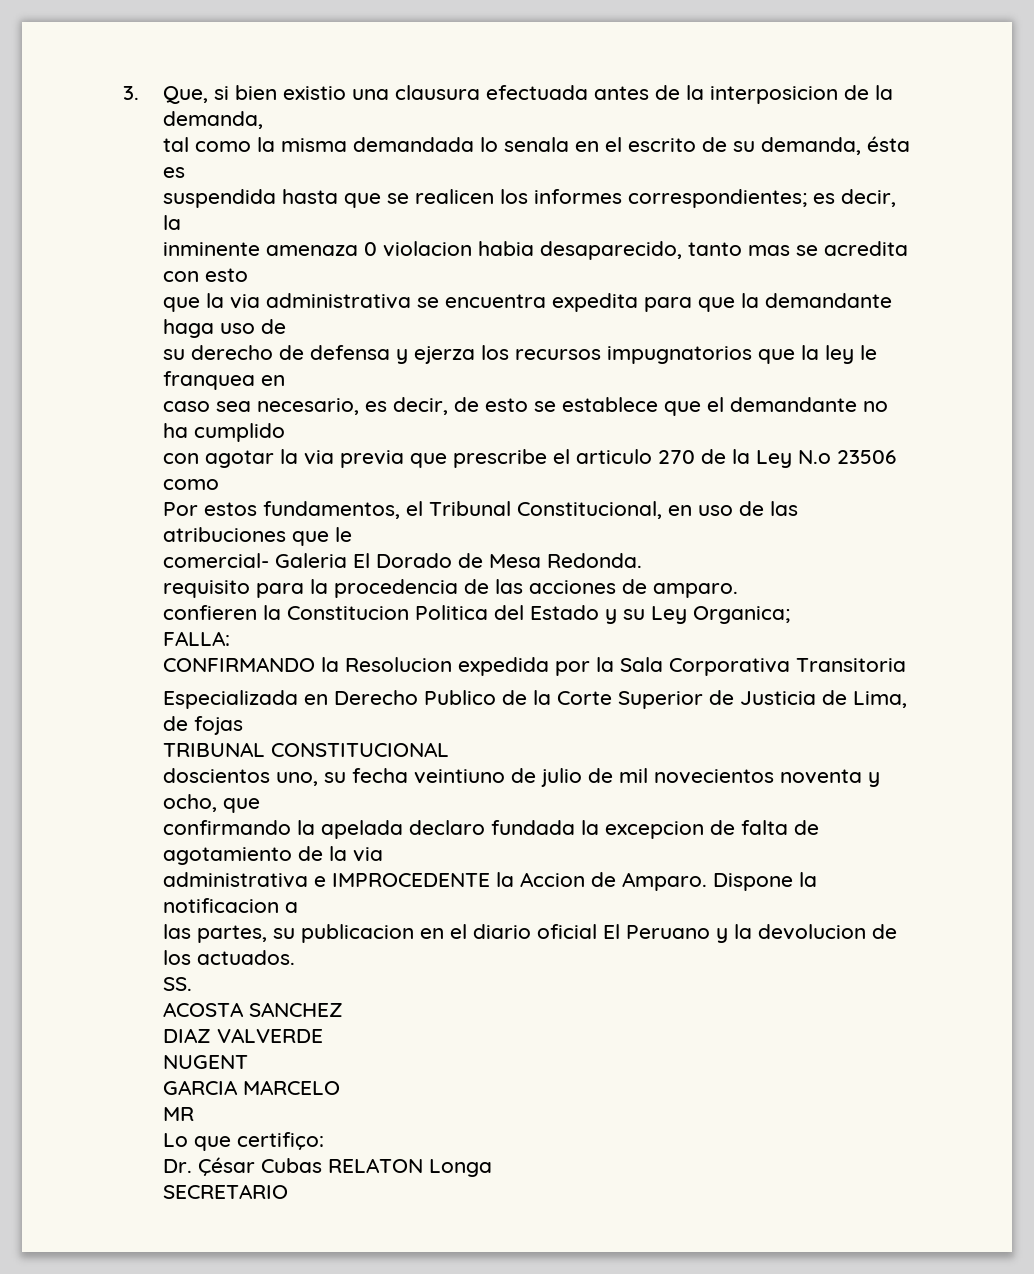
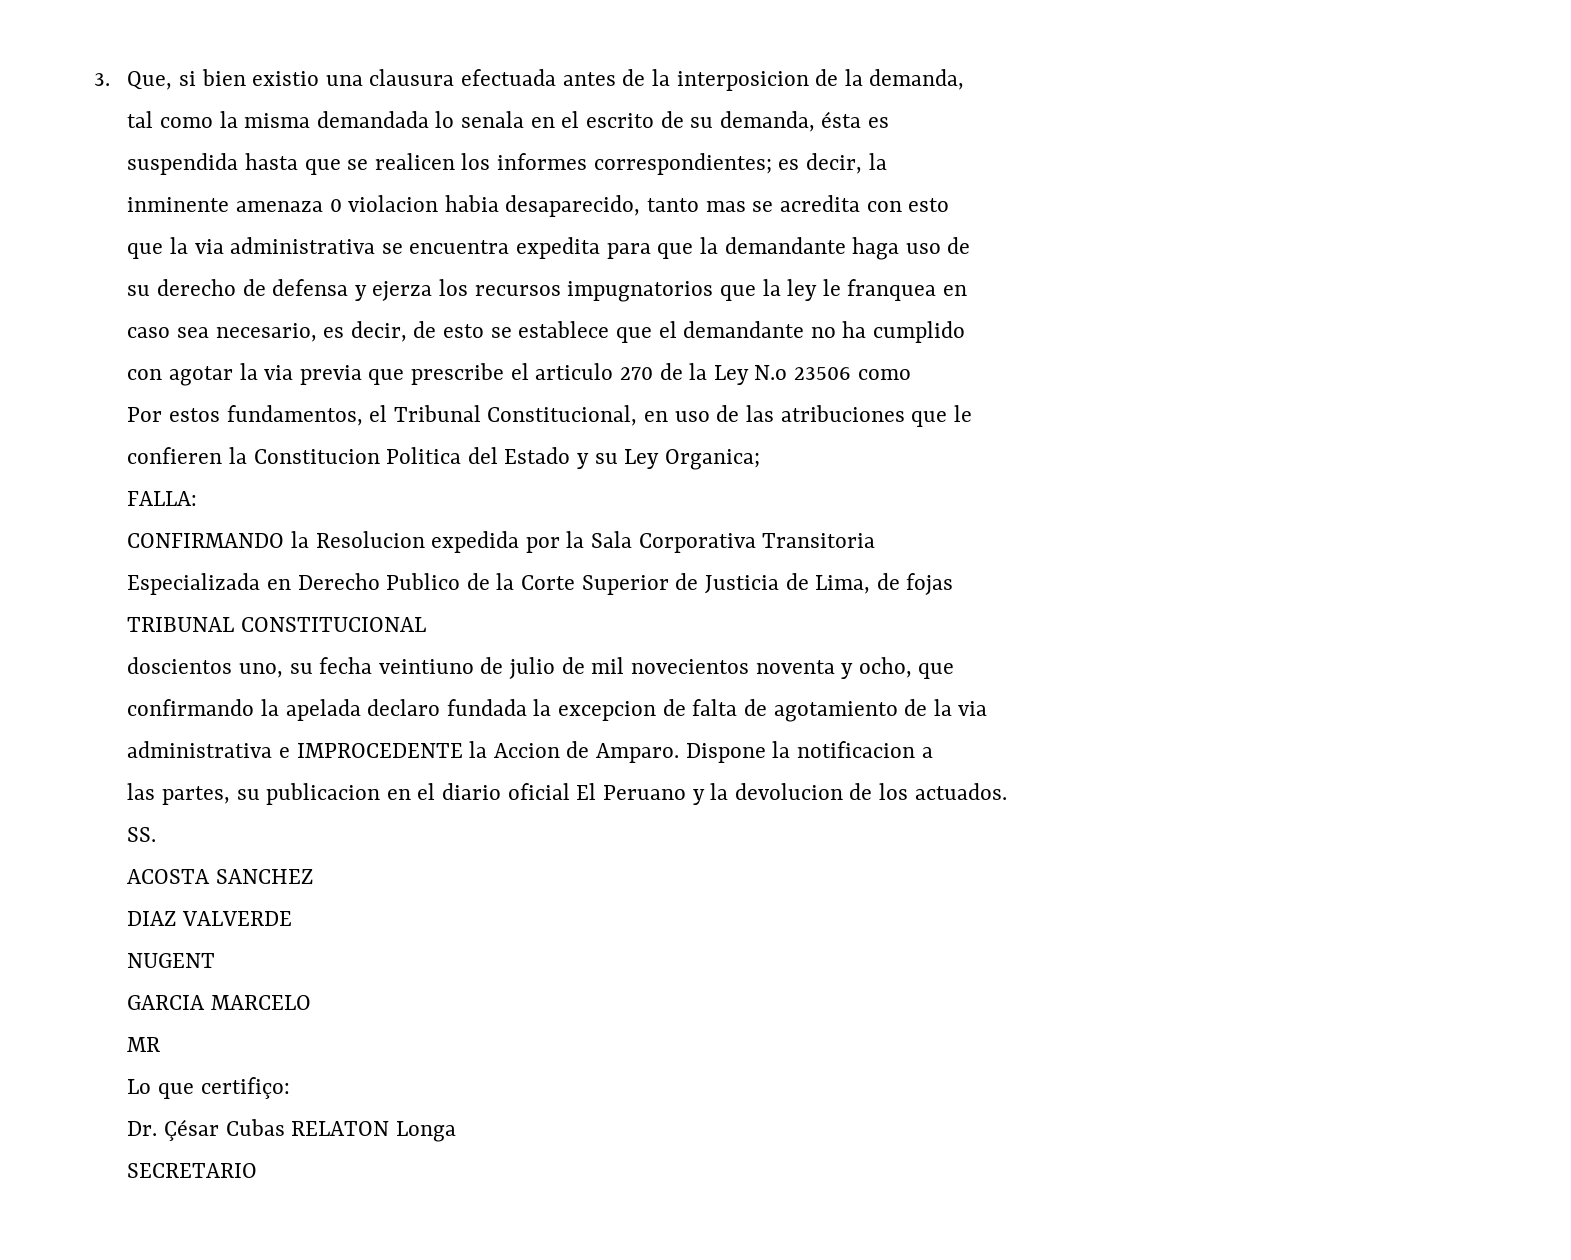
- comercial- Galeria El Dorado de Mesa Redonda.
- requisito para la procedencia de las acciones de amparo.

